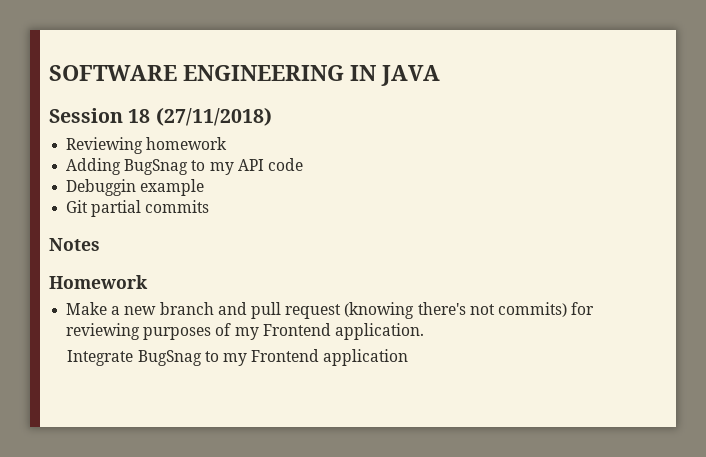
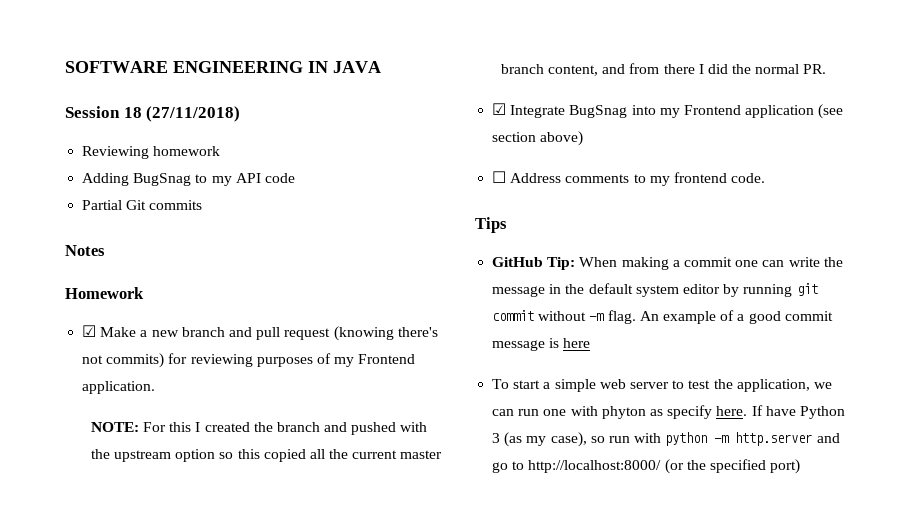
- Debuggin example
- Git partial commits
+ Partial Git commits
- Make a new branch and pull request (knowing there's not commits) for reviewing purposes of my Frontend application.
+ ☑ Make a new branch and pull request (knowing there's not commits) for reviewing purposes of my Frontend application.
- Integrate BugSnag to my Frontend application
+ NOTE: For this I created the branch and pushed with the upstream option so this copied all the current master branch content, and from there I did the normal PR.
+ ☑ Integrate BugSnag into my Frontend application (see section above)
+ ☐ Address comments to my frontend code.
+ Tips
+ GitHub Tip: When making a commit one can write the message in the default system editor by running git commit without -m flag. An example of a good commit message is here
+ To start a simple web server to test the application, we can run one with phyton as specify here. If have Python 3 (as my case), so run with python -m http.server and go to http://localhost:8000/ (or the specified port)

